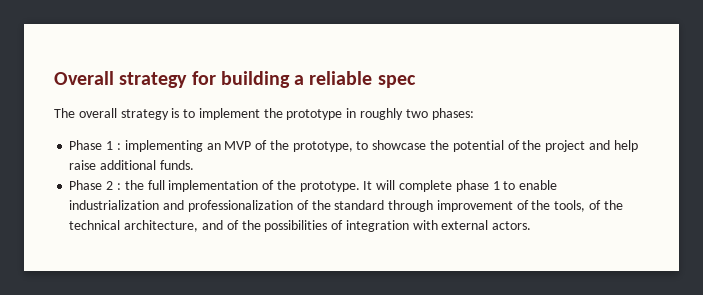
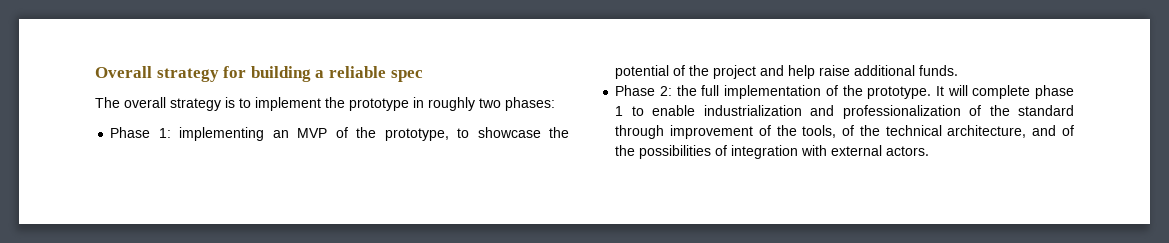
- Phase 1 : implementing an MVP of the prototype, to showcase the potential of the project and help raise additional funds.
+ Phase 1: implementing an MVP of the prototype, to showcase the potential of the project and help raise additional funds.
- Phase 2 : the full implementation of the prototype.
+ Phase 2: the full implementation of the prototype.

